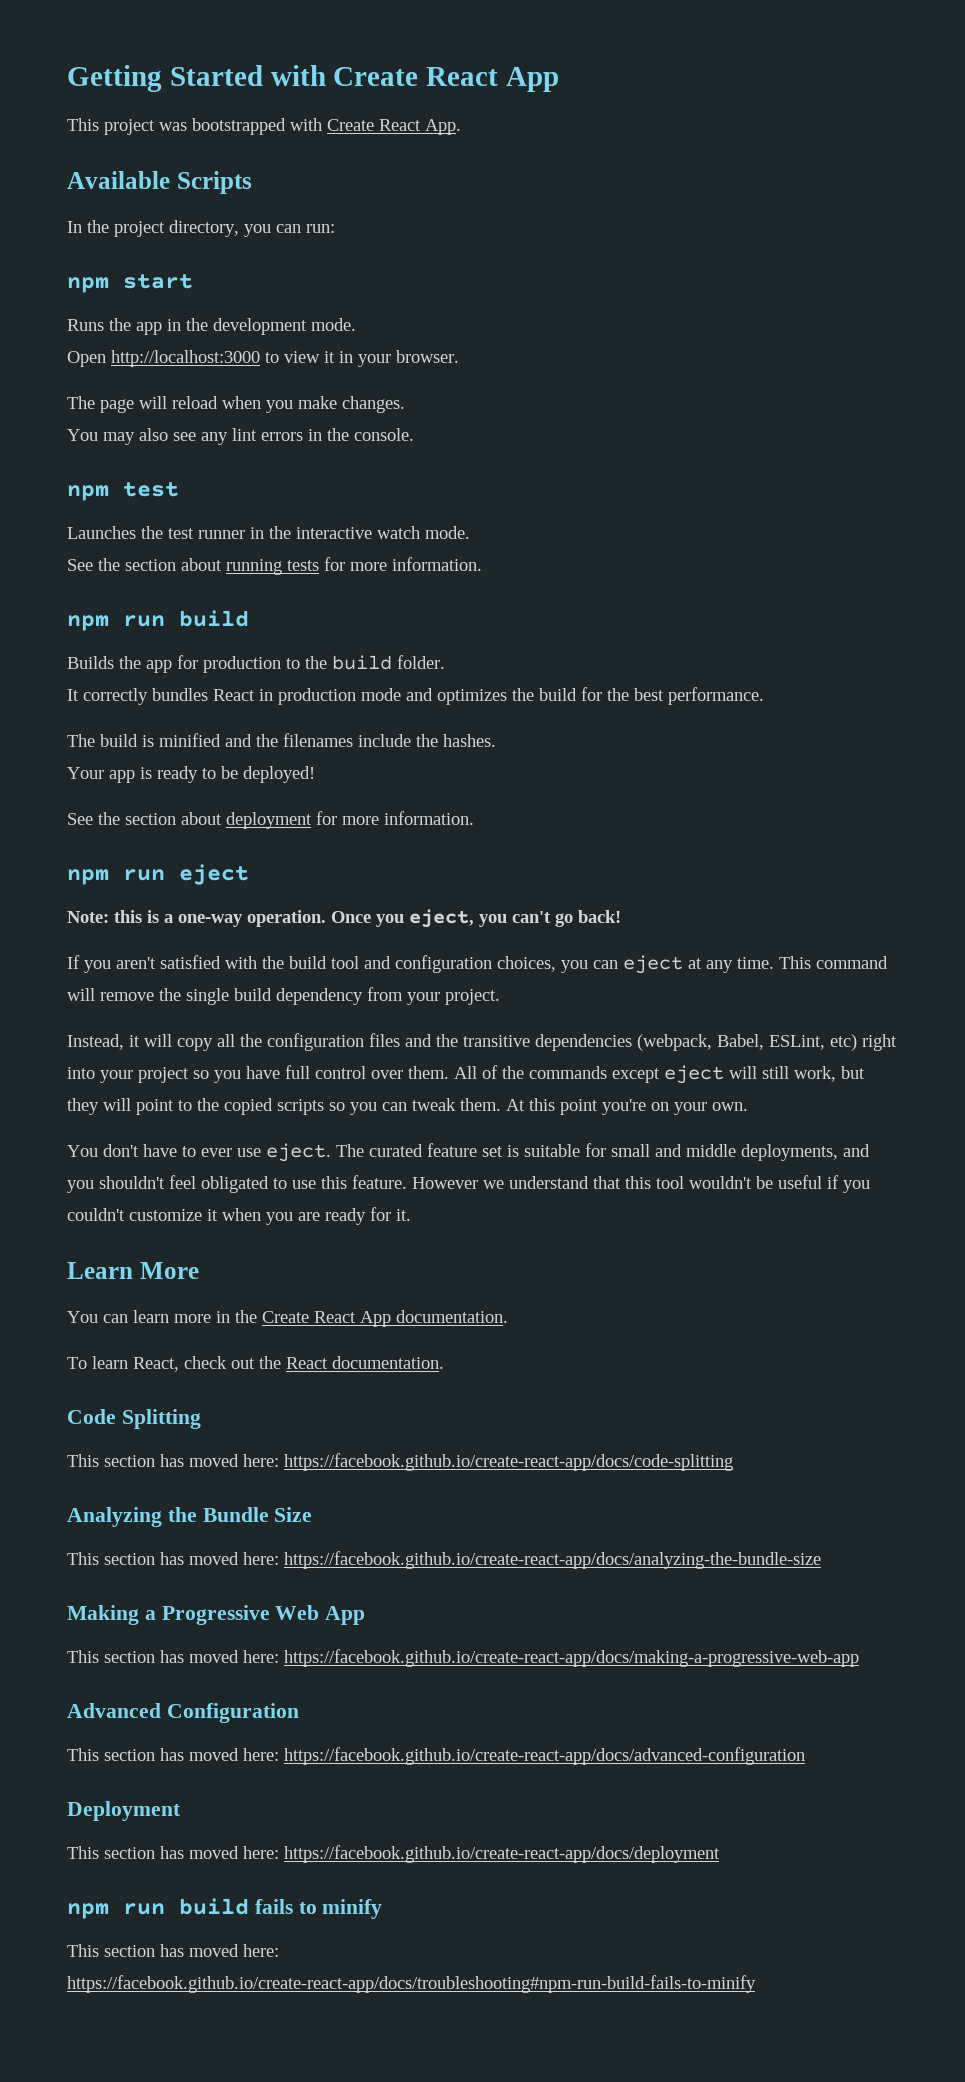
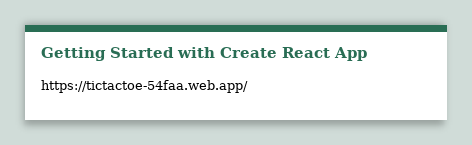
- This project was bootstrapped with Create React App.
- Available Scripts
- In the project directory, you can run:
- npm start
- Runs the app in the development mode.
- Open http://localhost:3000 to view it in your browser.
- The page will reload when you make changes.
- You may also see any lint errors in the console.
- npm test
- Launches the test runner in the interactive watch mode.
- See the section about running tests for more information.
- npm run build
- Builds the app for production to the build folder.
- It correctly bundles React in production mode and optimizes the build for the best performance.
- The build is minified and the filenames include the hashes.
- Your app is ready to be deployed!
- See the section about deployment for more information.
- npm run eject
- Note: this is a one-way operation. Once you eject, you can't go back!
- If you aren't satisfied with the build tool and configuration choices, you can eject at any time. This command will remove the single build dependency from your project.
- Instead, it will copy all the configuration files and the transitive dependencies (webpack, Babel, ESLint, etc) right into your project so you have full control over them. All of the commands except eject will still work, but they will point to the copied scripts so you can tweak them. At this point you're on your own.
- You don't have to ever use eject. The curated feature set is suitable for small and middle deployments, and you shouldn't feel obligated to use this feature. However we understand that this tool wouldn't be useful if you couldn't customize it when you are ready for it.
- Learn More
- You can learn more in the Create React App documentation.
- To learn React, check out the React documentation.
- Code Splitting
- This section has moved here: https://facebook.github.io/create-react-app/docs/code-splitting
- Analyzing the Bundle Size
- This section has moved here: https://facebook.github.io/create-react-app/docs/analyzing-the-bundle-size
- Making a Progressive Web App
- This section has moved here: https://facebook.github.io/create-react-app/docs/making-a-progressive-web-app
- Advanced Configuration
- This section has moved here: https://facebook.github.io/create-react-app/docs/advanced-configuration
- Deployment
- This section has moved here: https://facebook.github.io/create-react-app/docs/deployment
- npm run build fails to minify
- This section has moved here: https://facebook.github.io/create-react-app/docs/troubleshooting#npm-run-build-fails-to-minify
+ https://tictactoe-54faa.web.app/

